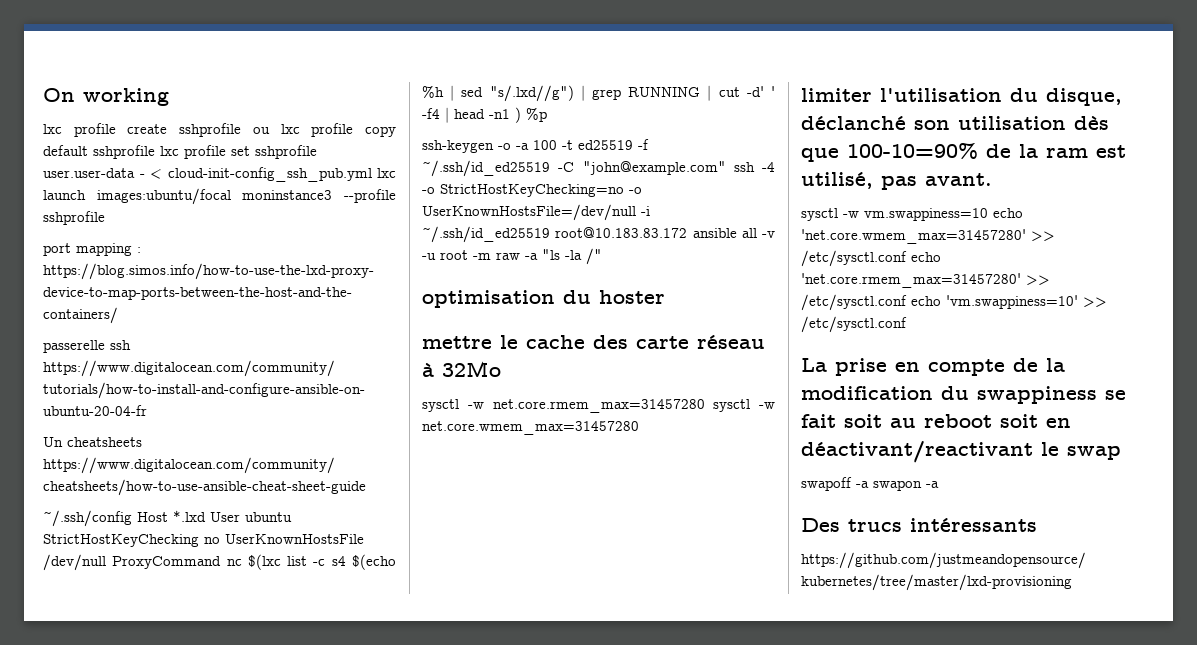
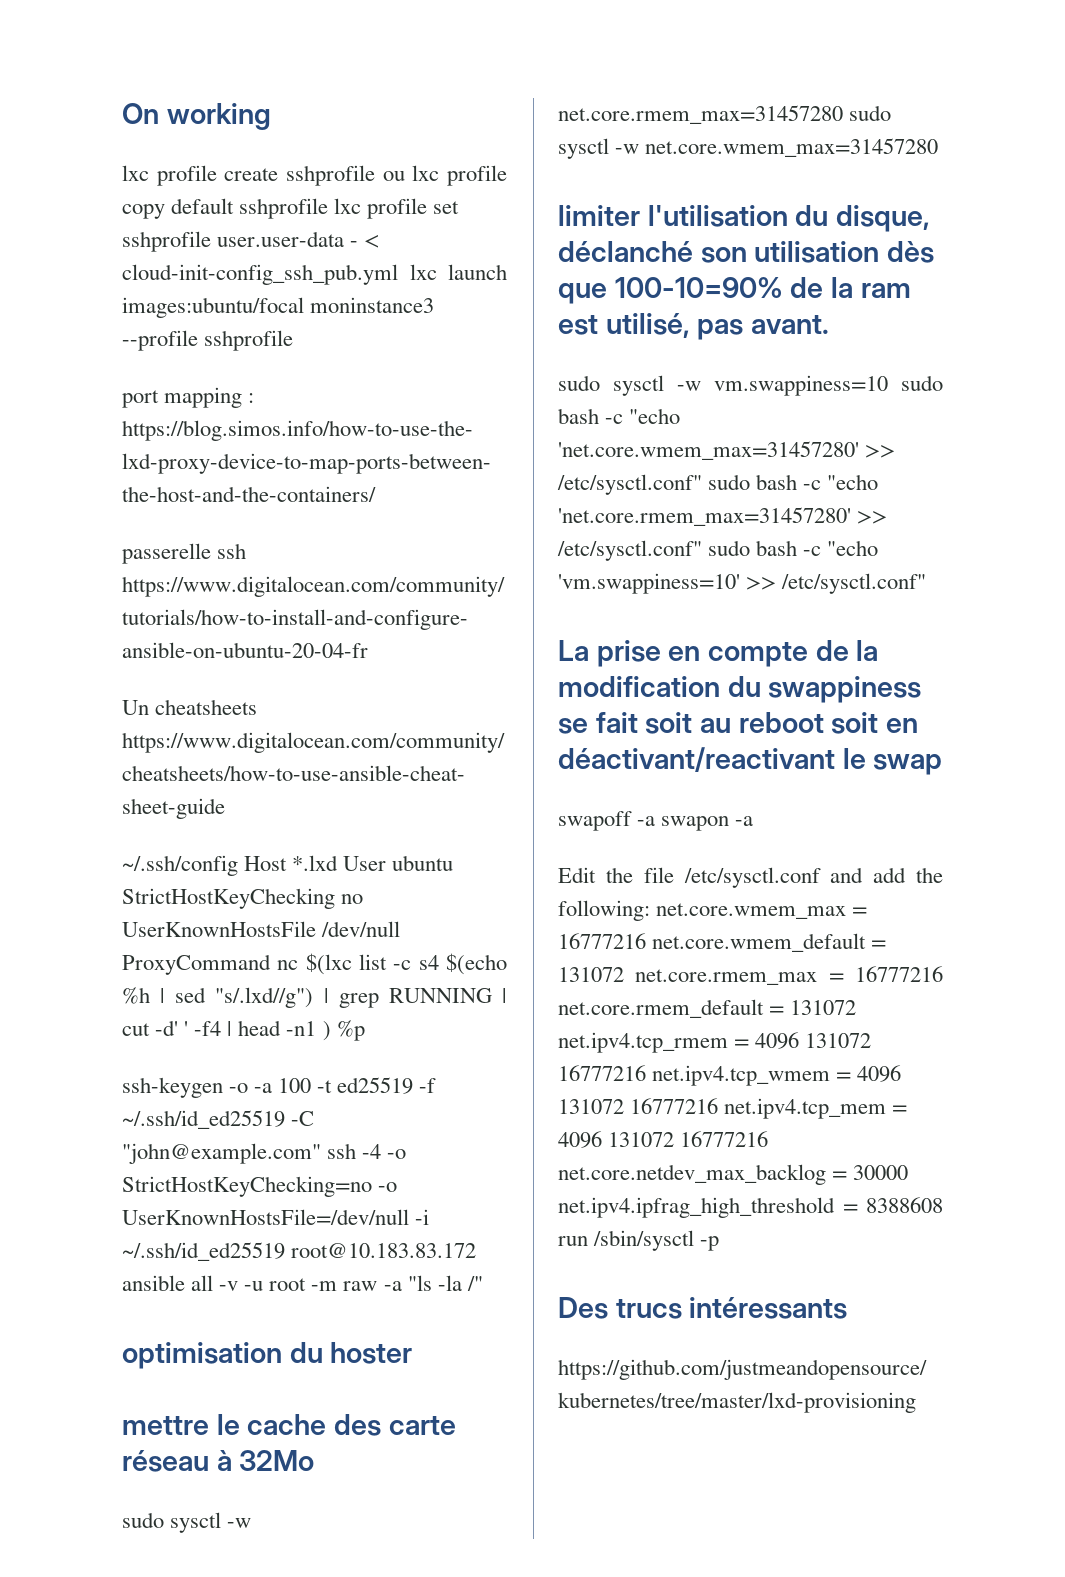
- sysctl -w net.core.rmem_max=31457280 sysctl -w net.core.wmem_max=31457280
+ sudo sysctl -w net.core.rmem_max=31457280 sudo sysctl -w net.core.wmem_max=31457280
- sysctl -w vm.swappiness=10 echo 'net.core.wmem_max=31457280' >> /etc/sysctl.conf echo 'net.core.rmem_max=31457280' >> /etc/sysctl.conf echo 'vm.swappiness=10' >> /etc/sysctl.conf
+ sudo sysctl -w vm.swappiness=10 sudo bash -c "echo 'net.core.wmem_max=31457280' >> /etc/sysctl.conf" sudo bash -c "echo 'net.core.rmem_max=31457280' >> /etc/sysctl.conf" sudo bash -c "echo 'vm.swappiness=10' >> /etc/sysctl.conf"
+ Edit the file /etc/sysctl.conf and add the following: net.core.wmem_max = 16777216 net.core.wmem_default = 131072 net.core.rmem_max = 16777216 net.core.rmem_default = 131072 net.ipv4.tcp_rmem = 4096 131072 16777216 net.ipv4.tcp_wmem = 4096 131072 16777216 net.ipv4.tcp_mem = 4096 131072 16777216 net.core.netdev_max_backlog = 30000 net.ipv4.ipfrag_high_threshold = 8388608 run /sbin/sysctl -p

